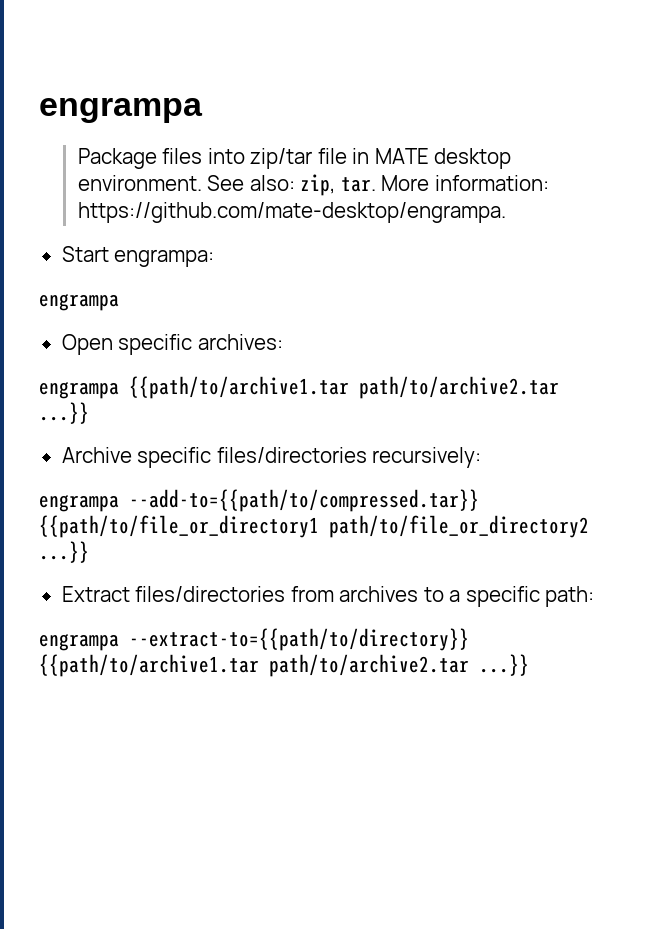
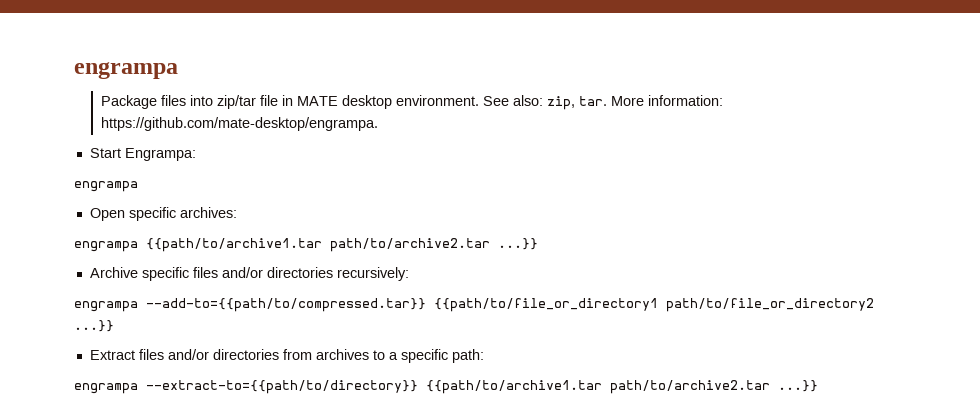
- Start engrampa:
+ Start Engrampa:
- Archive specific files/directories recursively:
+ Archive specific files and/or directories recursively:
- Extract files/directories from archives to a specific path:
+ Extract files and/or directories from archives to a specific path:

